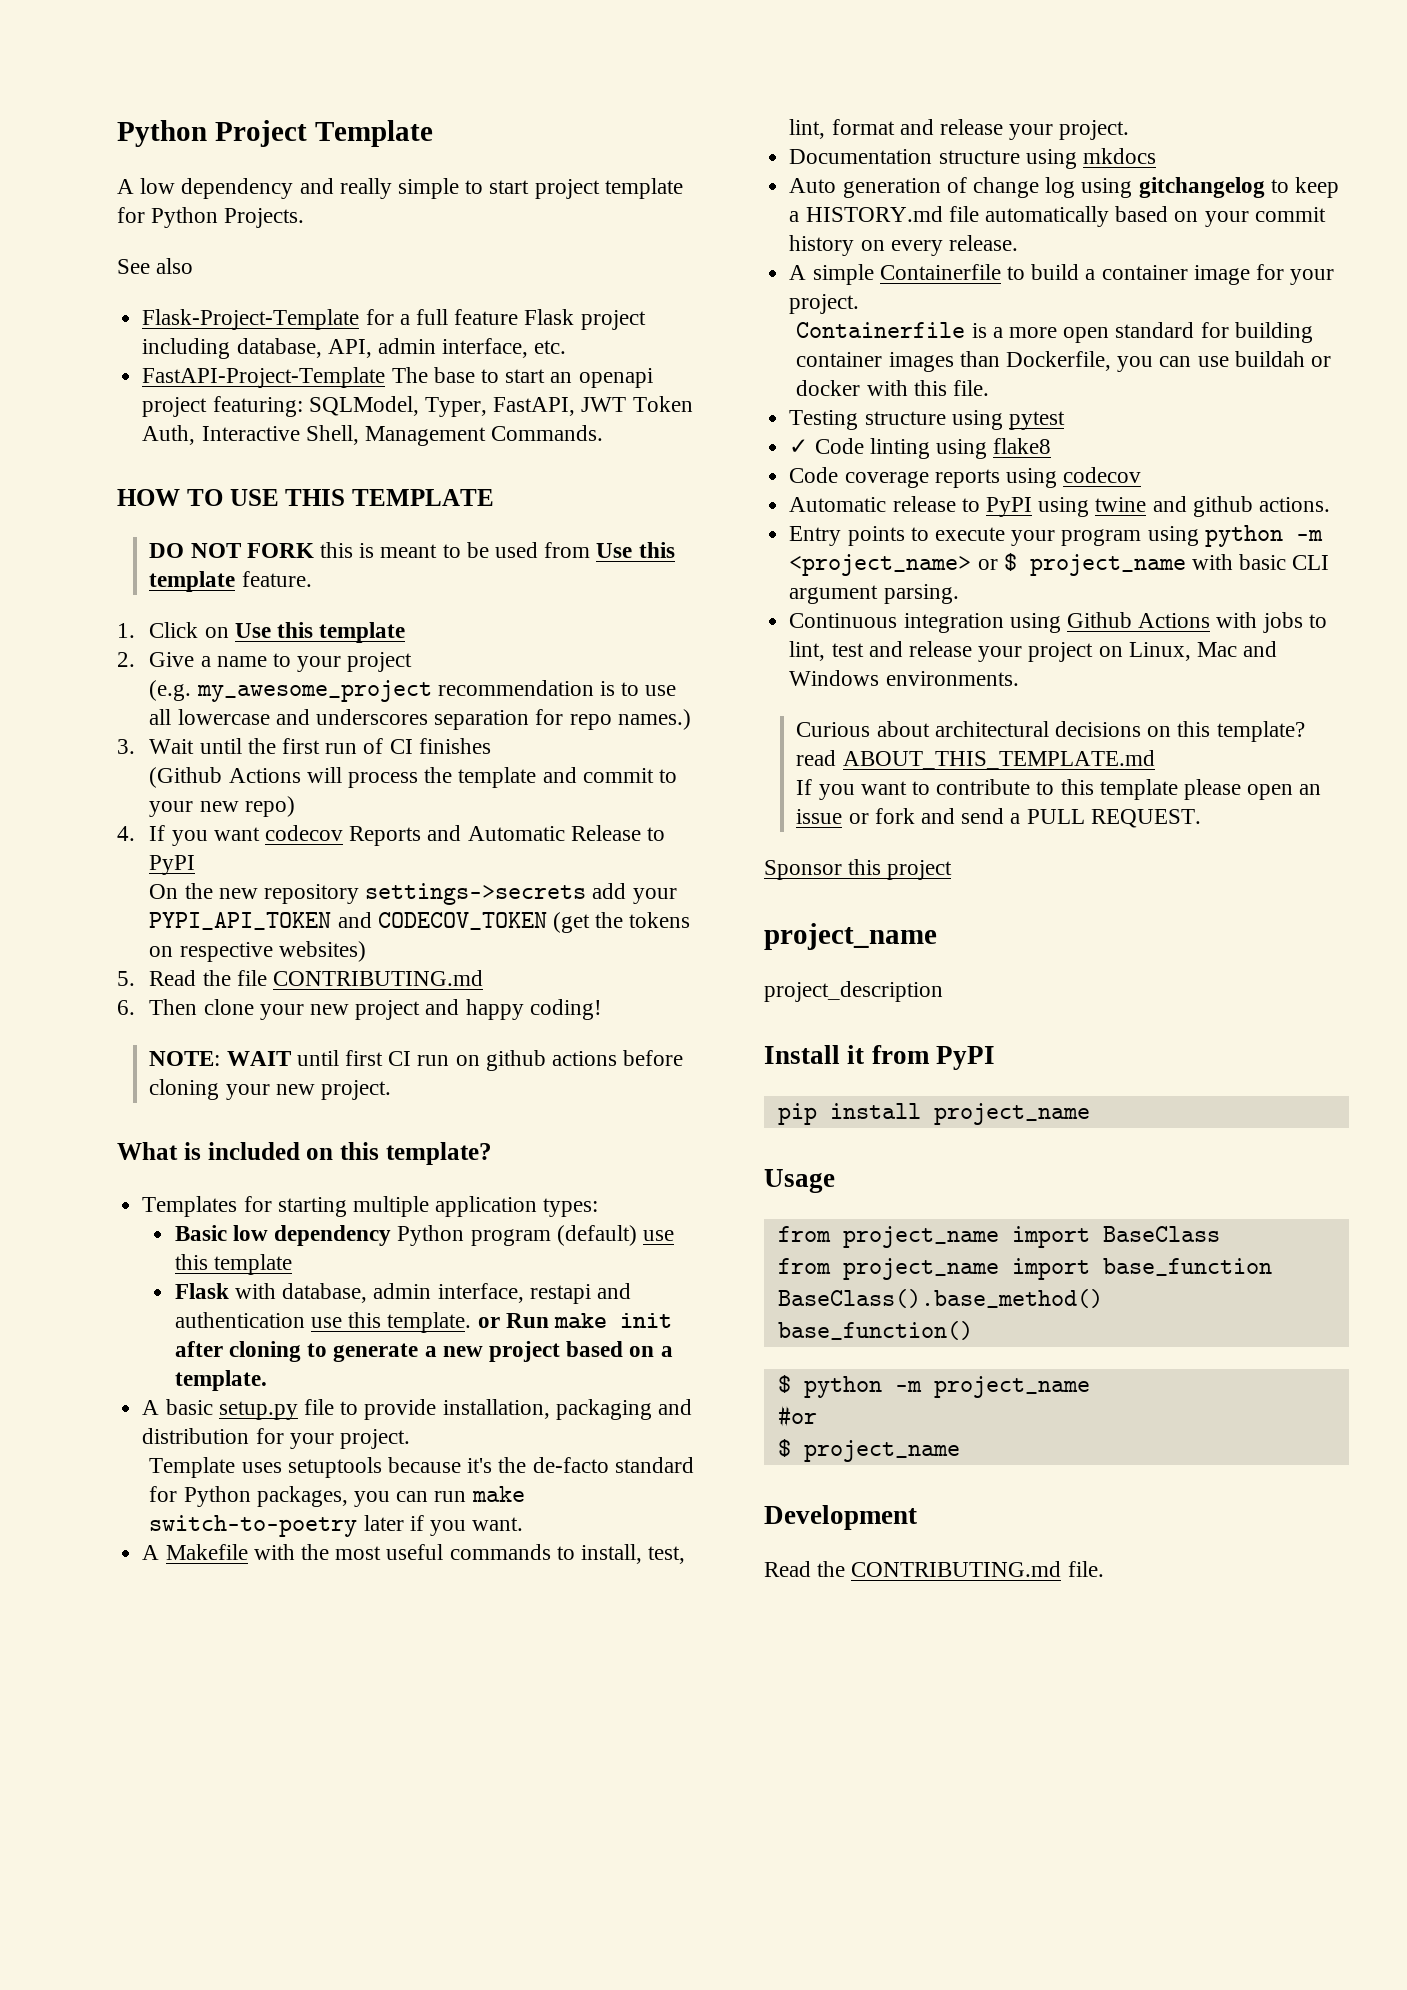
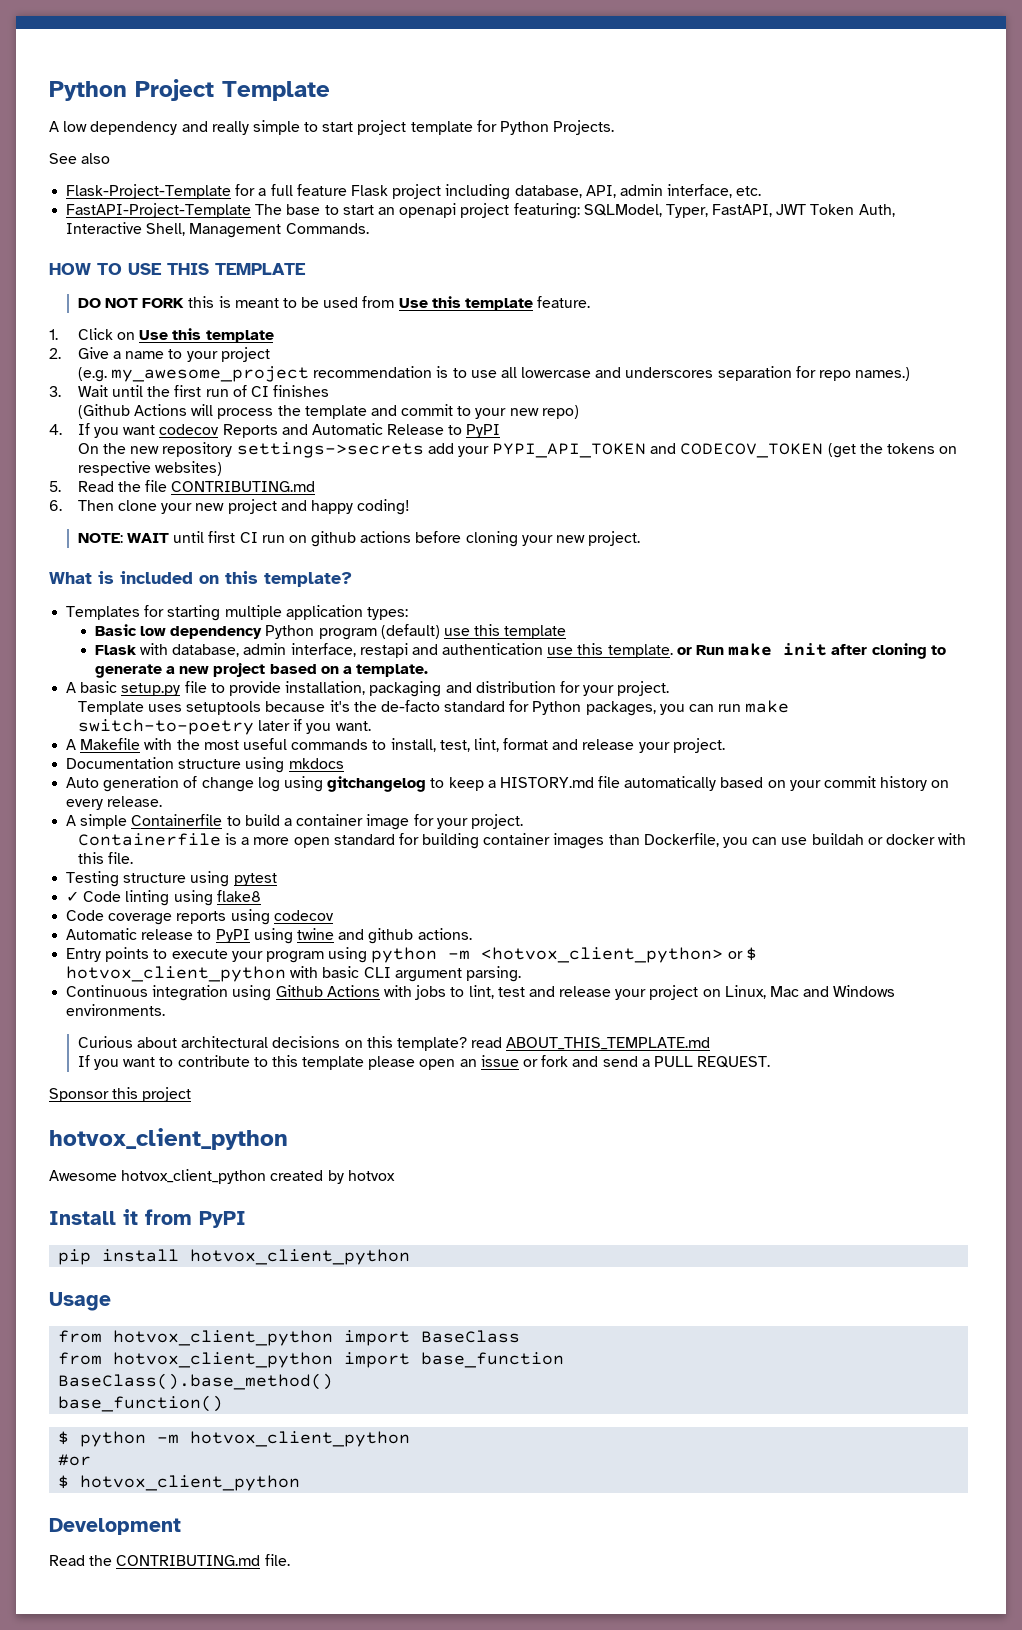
- Entry points to execute your program using python -m <project_name> or $ project_name with basic CLI argument parsing.
+ Entry points to execute your program using python -m <hotvox_client_python> or $ hotvox_client_python with basic CLI argument parsing.
  Sponsor this project
- project_name
- project_description
+ hotvox_client_python
+ Awesome hotvox_client_python created by hotvox
- pip install project_name
+ pip install hotvox_client_python
- from project_name import BaseClass
+ from hotvox_client_python import BaseClass
- from project_name import base_function
+ from hotvox_client_python import base_function
- $ python -m project_name
+ $ python -m hotvox_client_python
  #or
- $ project_name
+ $ hotvox_client_python

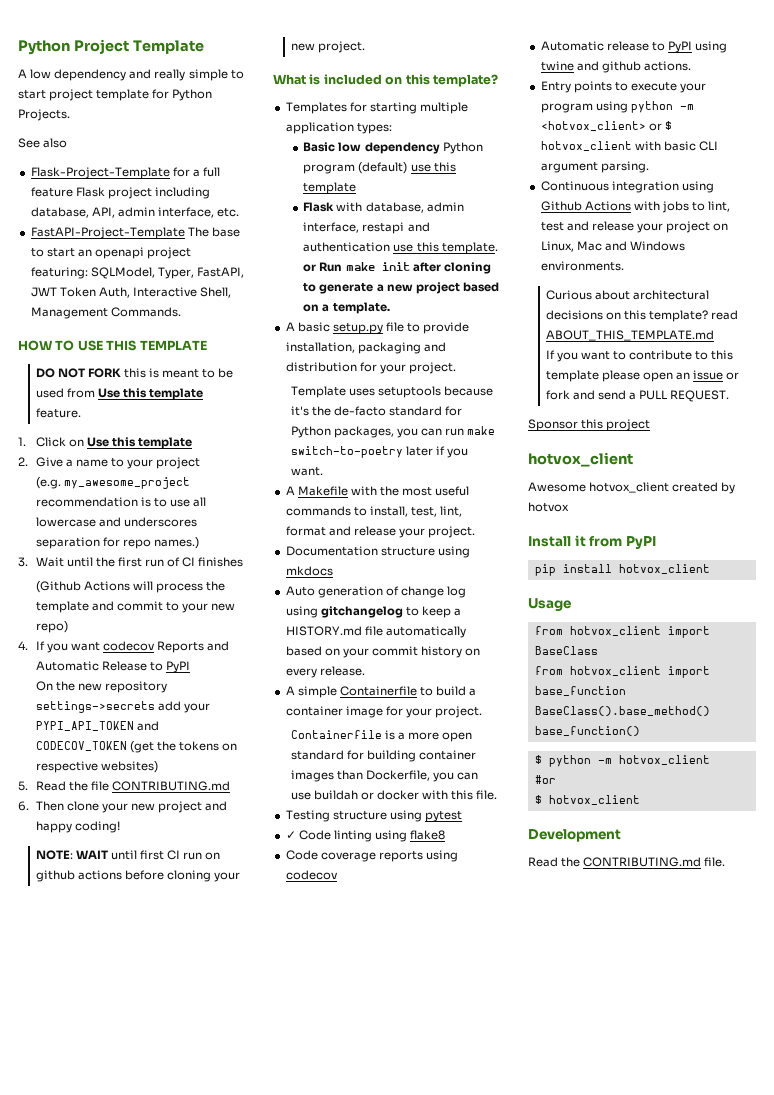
- Entry points to execute your program using python -m <hotvox_client_python> or $ hotvox_client_python with basic CLI argument parsing.
+ Entry points to execute your program using python -m <hotvox_client> or $ hotvox_client with basic CLI argument parsing.
  Sponsor this project
- hotvox_client_python
+ hotvox_client
- Awesome hotvox_client_python created by hotvox
+ Awesome hotvox_client created by hotvox
- pip install hotvox_client_python
+ pip install hotvox_client
- from hotvox_client_python import BaseClass
+ from hotvox_client import BaseClass
- from hotvox_client_python import base_function
+ from hotvox_client import base_function
- $ python -m hotvox_client_python
+ $ python -m hotvox_client
  #or
- $ hotvox_client_python
+ $ hotvox_client

